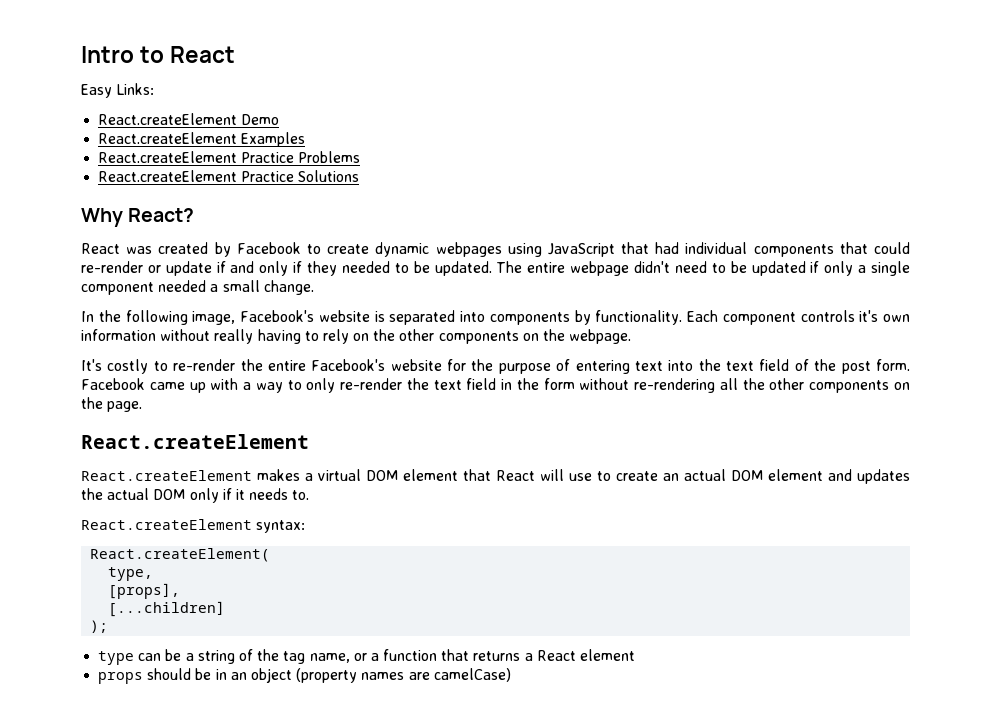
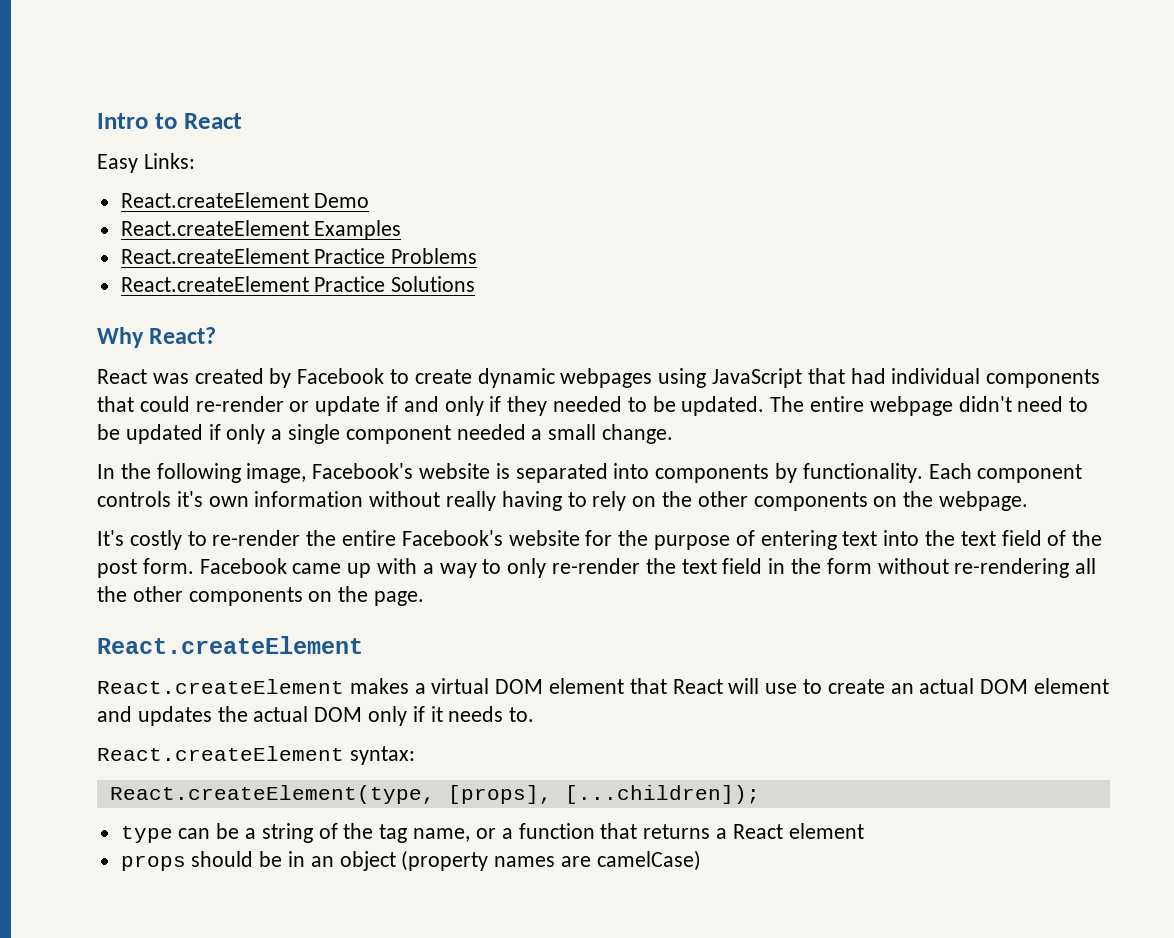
- React.createElement(
- type,
- [props],
- [...children]
- );
+ React.createElement(type, [props], [...children]);

